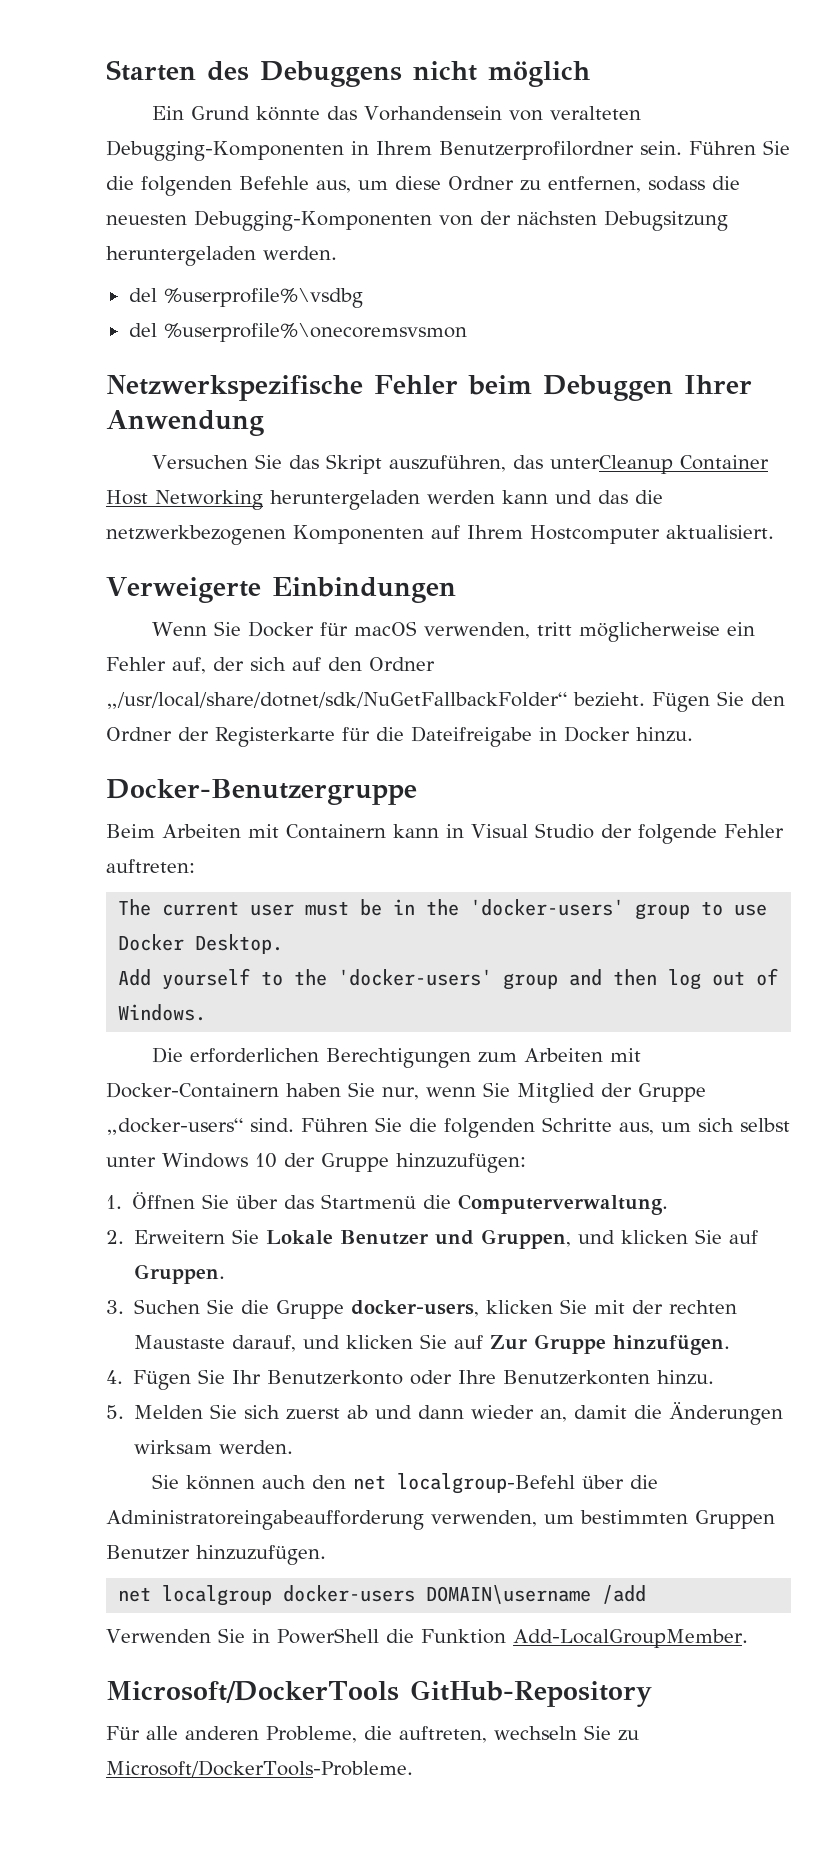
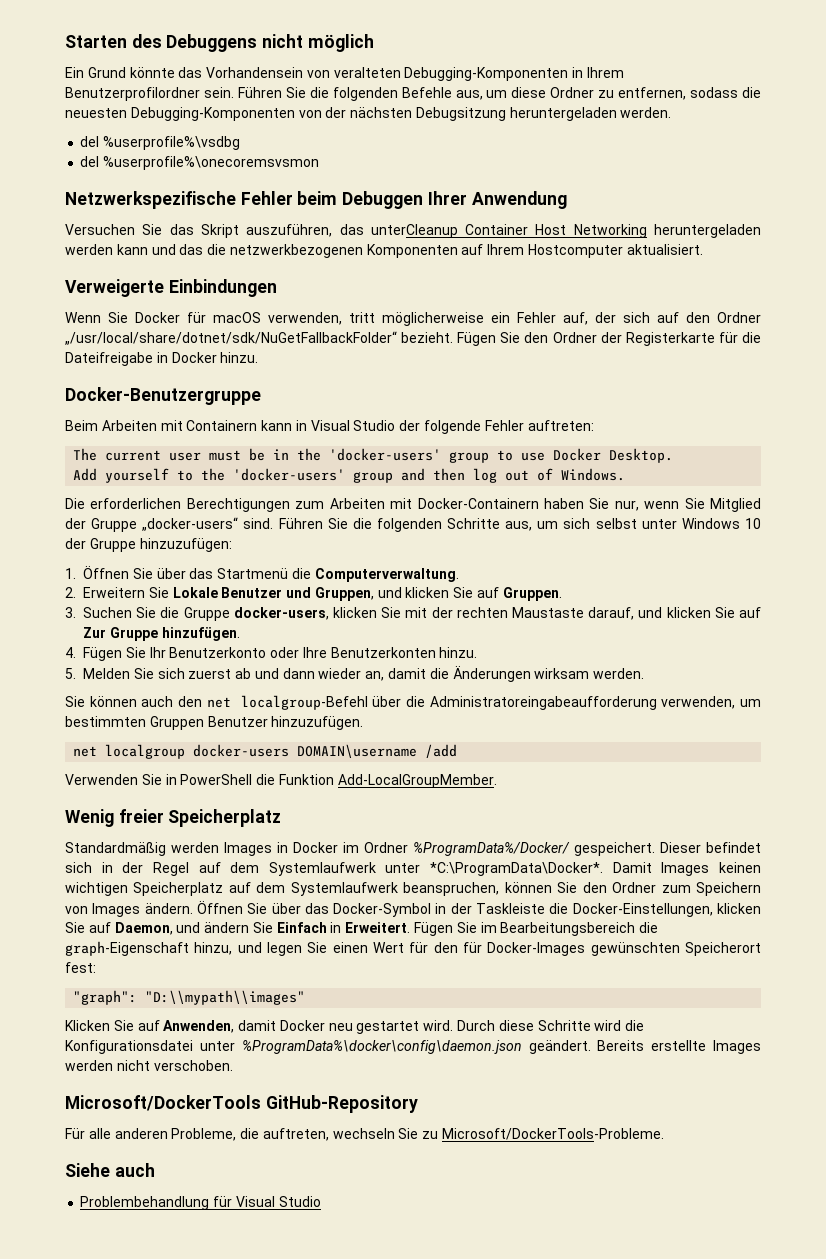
+ Wenig freier Speicherplatz
+ Standardmäßig werden Images in Docker im Ordner %ProgramData%/Docker/ gespeichert. Dieser befindet sich in der Regel auf dem Systemlaufwerk unter *C:\ProgramData\Docker*. Damit Images keinen wichtigen Speicherplatz auf dem Systemlaufwerk beanspruchen, können Sie den Ordner zum Speichern von Images ändern. Öffnen Sie über das Docker-Symbol in der Taskleiste die Docker-Einstellungen, klicken Sie auf Daemon, und ändern Sie Einfach in Erweitert. Fügen Sie im Bearbeitungsbereich die graph-Eigenschaft hinzu, und legen Sie einen Wert für den für Docker-Images gewünschten Speicherort fest:
+ "graph": "D:\\mypath\\images"
+ Klicken Sie auf Anwenden, damit Docker neu gestartet wird. Durch diese Schritte wird die Konfigurationsdatei unter %ProgramData%\docker\config\daemon.json geändert. Bereits erstellte Images werden nicht verschoben.
+ Siehe auch
+ Problembehandlung für Visual Studio

